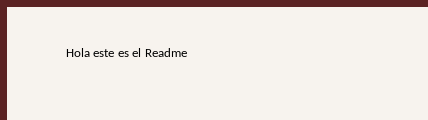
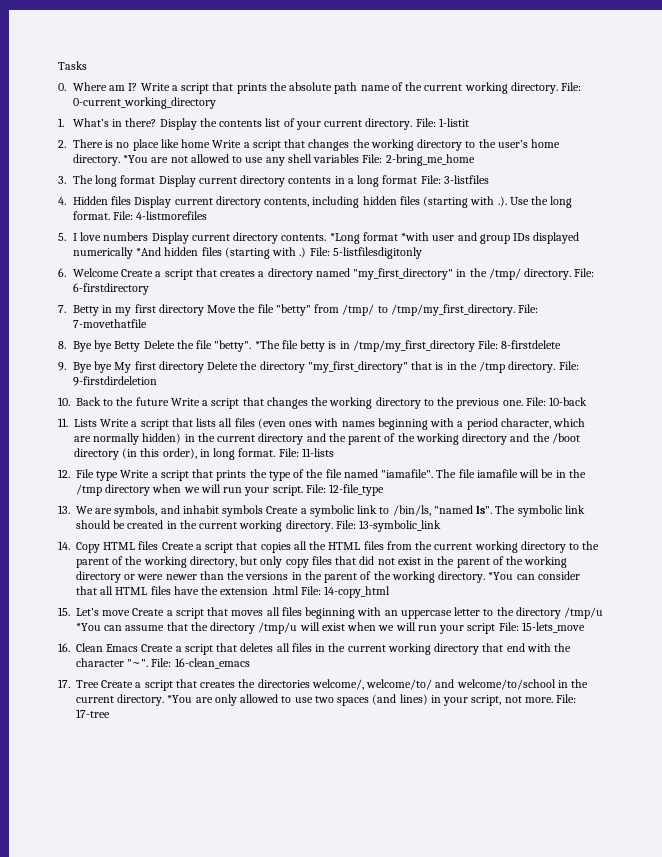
- Hola este es el Readme
+ Tasks
+ 0. Where am I? Write a script that prints the absolute path name of the current working directory. File: 0-current_working_directory
+ 1. What’s in there? Display the contents list of your current directory. File: 1-listit
+ 2. There is no place like home Write a script that changes the working directory to the user’s home directory. *You are not allowed to use any shell variables File: 2-bring_me_home
+ 3. The long format Display current directory contents in a long format File: 3-listfiles
+ 4. Hidden files Display current directory contents, including hidden files (starting with .). Use the long format. File: 4-listmorefiles
+ 5. I love numbers Display current directory contents. *Long format *with user and group IDs displayed numerically *And hidden files (starting with .) File: 5-listfilesdigitonly
+ 6. Welcome Create a script that creates a directory named "my_first_directory" in the /tmp/ directory. File: 6-firstdirectory
+ 7. Betty in my first directory Move the file "betty" from /tmp/ to /tmp/my_first_directory. File: 7-movethatfile
+ 8. Bye bye Betty Delete the file "betty". *The file betty is in /tmp/my_first_directory File: 8-firstdelete
+ 9. Bye bye My first directory Delete the directory "my_first_directory" that is in the /tmp directory. File: 9-firstdirdeletion
+ 10. Back to the future Write a script that changes the working directory to the previous one. File: 10-back
+ 11. Lists Write a script that lists all files (even ones with names beginning with a period character, which are normally hidden) in the current directory and the parent of the working directory and the /boot directory (in this order), in long format. File: 11-lists
+ 12. File type Write a script that prints the type of the file named "iamafile". The file iamafile will be in the /tmp directory when we will run your script. File: 12-file_type
+ 13. We are symbols, and inhabit symbols Create a symbolic link to /bin/ls, "named ls". The symbolic link should be created in the current working directory. File: 13-symbolic_link
+ 14. Copy HTML files Create a script that copies all the HTML files from the current working directory to the parent of the working directory, but only copy files that did not exist in the parent of the working directory or were newer than the versions in the parent of the working directory. *You can consider that all HTML files have the extension .html File: 14-copy_html
+ 15. Let’s move Create a script that moves all files beginning with an uppercase letter to the directory /tmp/u *You can assume that the directory /tmp/u will exist when we will run your script File: 15-lets_move
+ 16. Clean Emacs Create a script that deletes all files in the current working directory that end with the character "~". File: 16-clean_emacs
+ 17. Tree Create a script that creates the directories welcome/, welcome/to/ and welcome/to/school in the current directory. *You are only allowed to use two spaces (and lines) in your script, not more. File: 17-tree

